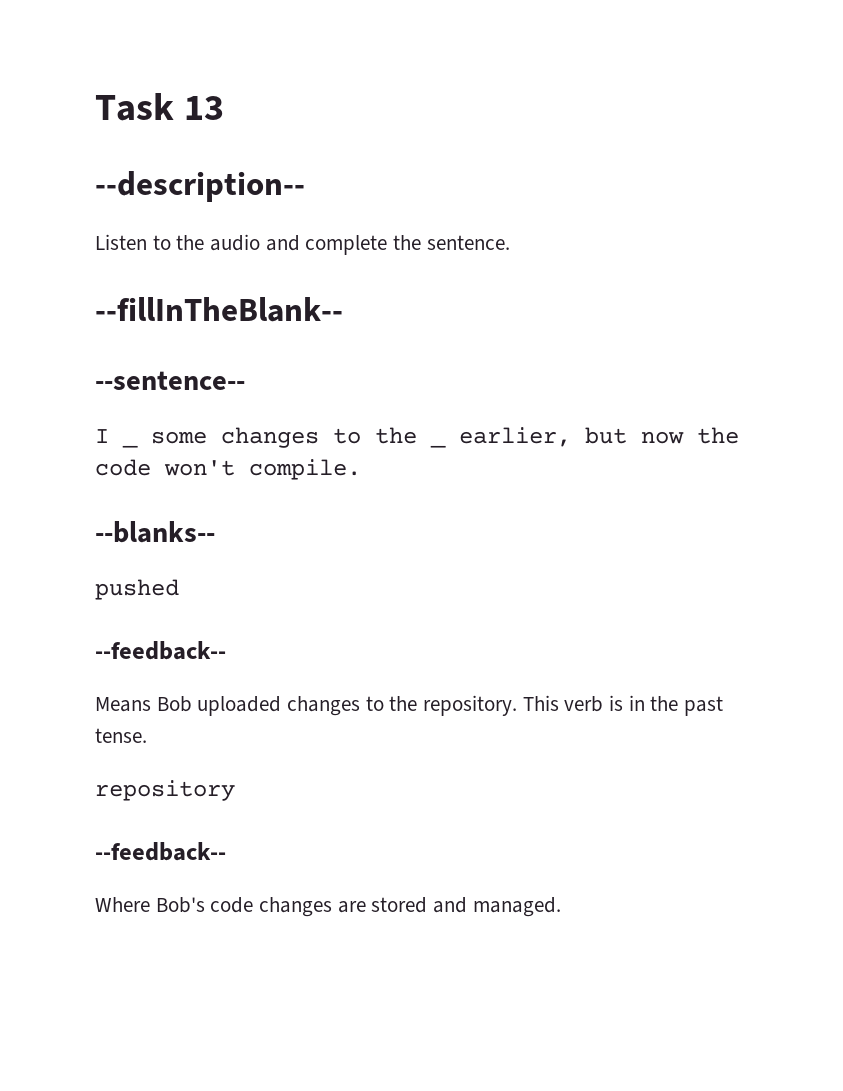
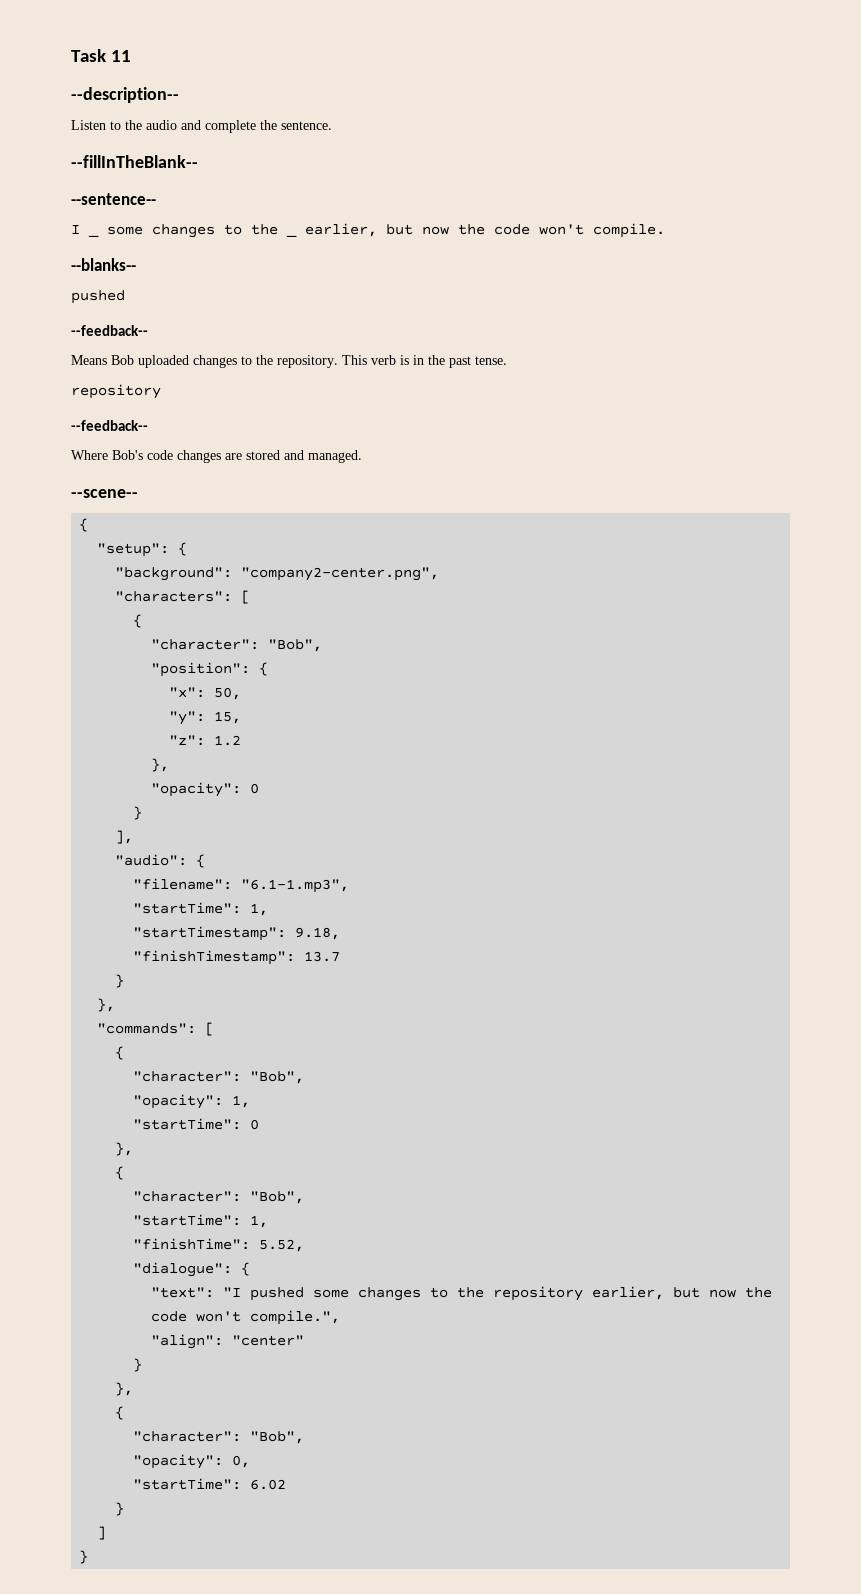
- Task 13
+ Task 11
+ --scene--
+ {
+ "setup": {
+ "background": "company2-center.png",
+ "characters": [
+ {
+ "character": "Bob",
+ "position": {
+ "x": 50,
+ "y": 15,
+ "z": 1.2
+ },
+ "opacity": 0
+ }
+ ],
+ "audio": {
+ "filename": "6.1-1.mp3",
+ "startTime": 1,
+ "startTimestamp": 9.18,
+ "finishTimestamp": 13.7
+ }
+ },
+ "commands": [
+ {
+ "character": "Bob",
+ "opacity": 1,
+ "startTime": 0
+ },
+ {
+ "character": "Bob",
+ "startTime": 1,
+ "finishTime": 5.52,
+ "dialogue": {
+ "text": "I pushed some changes to the repository earlier, but now the code won't compile.",
+ "align": "center"
+ }
+ },
+ {
+ "character": "Bob",
+ "opacity": 0,
+ "startTime": 6.02
+ }
+ ]
+ }

